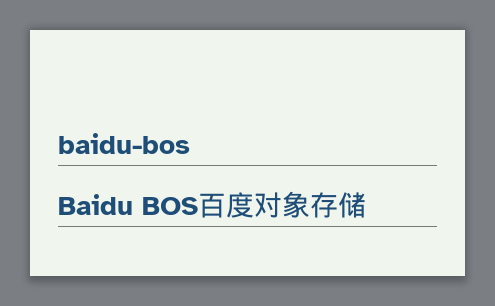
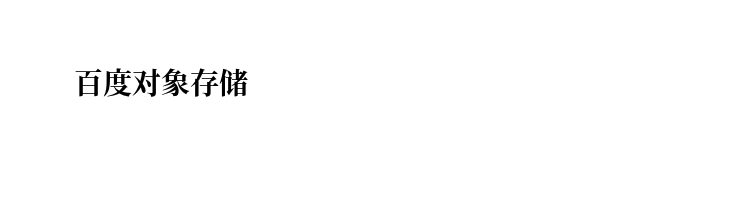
- baidu-bos
- Baidu BOS百度对象存储
+ 百度对象存储

